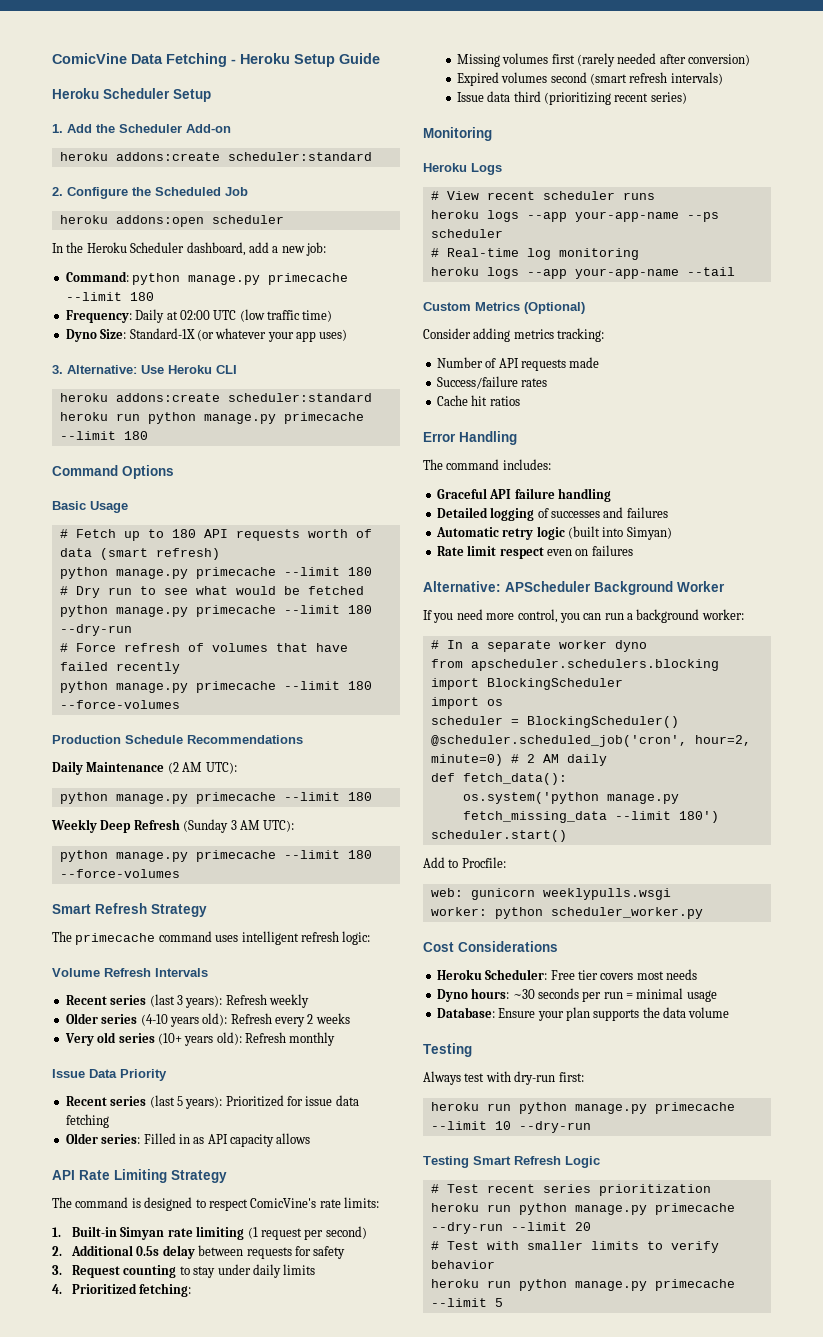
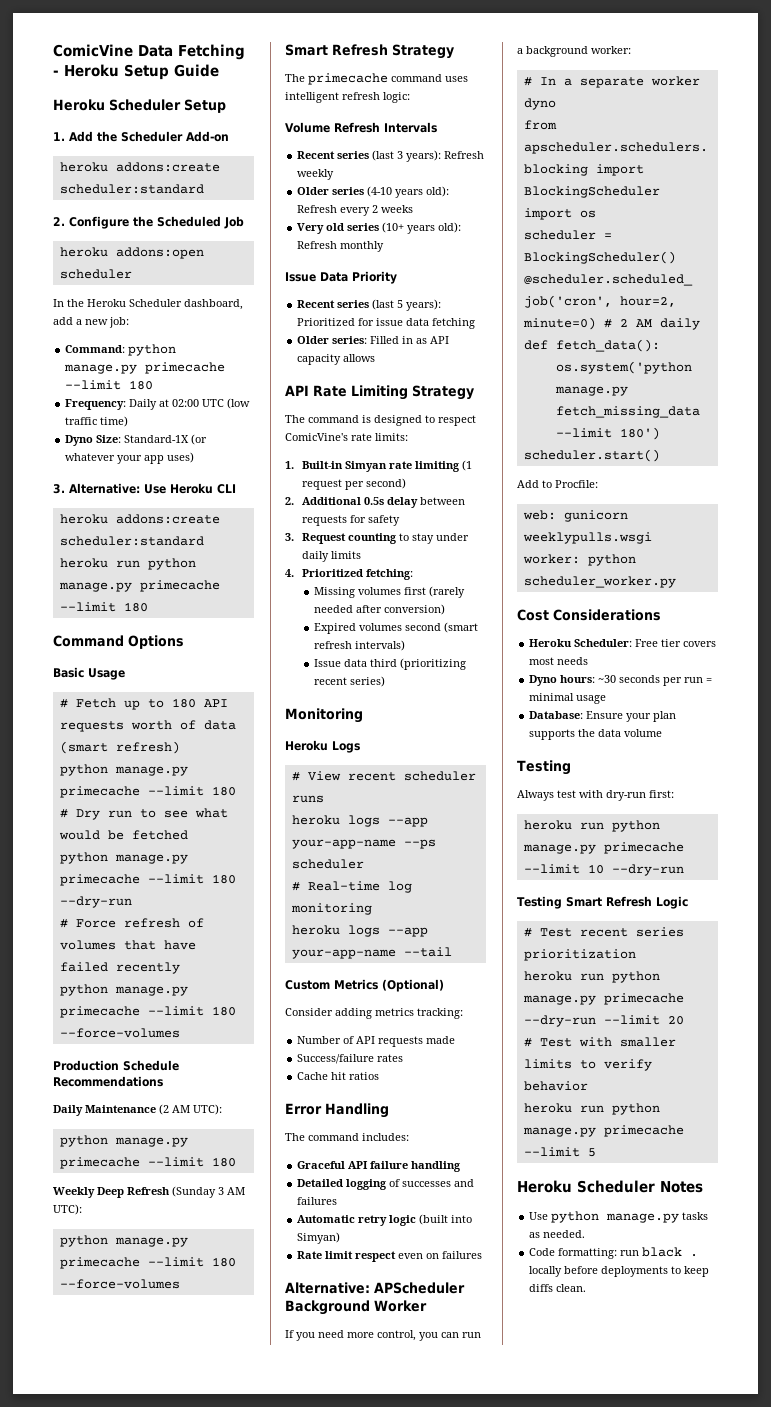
+ Heroku Scheduler Notes
+ Use python manage.py tasks as needed.
+ Code formatting: run black . locally before deployments to keep diffs clean.

